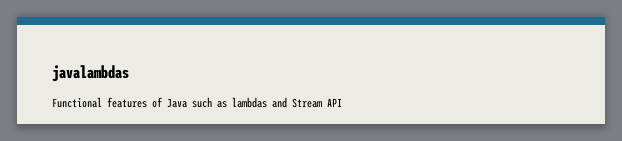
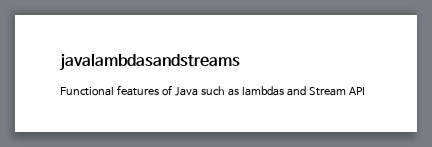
- javalambdas
+ javalambdasandstreams

